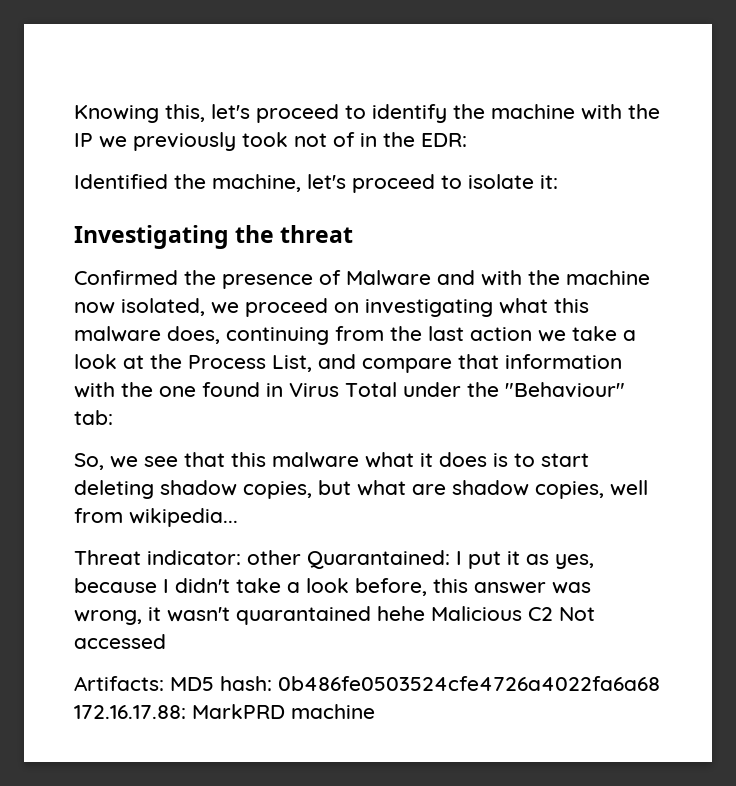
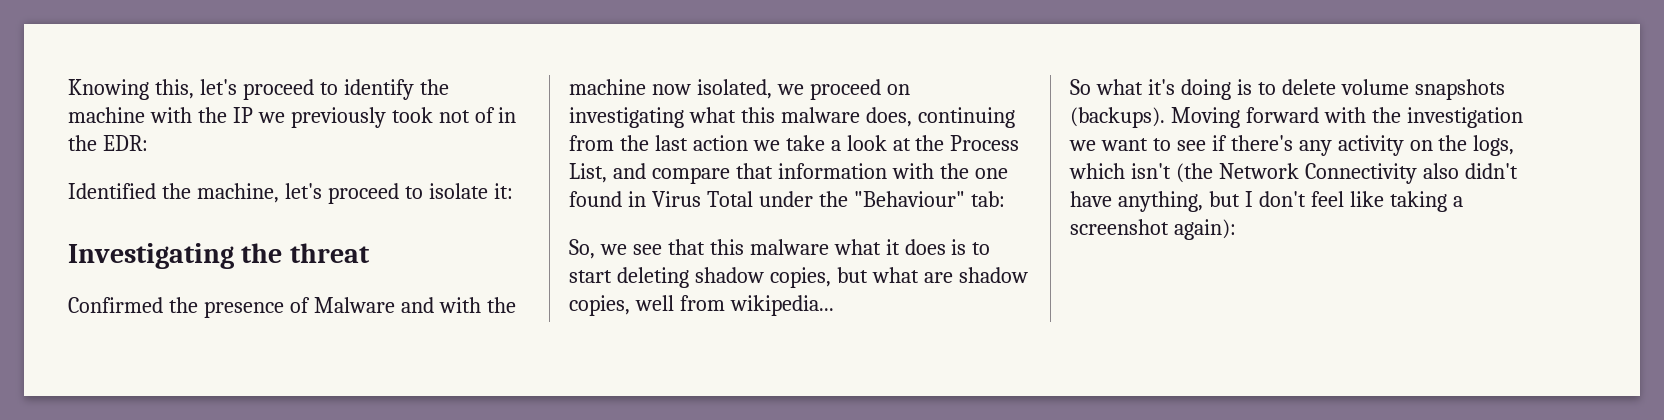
- Threat indicator: other Quarantained: I put it as yes, because I didn't take a look before, this answer was wrong, it wasn't quarantained hehe Malicious C2 Not accessed
- Artifacts: MD5 hash: 0b486fe0503524cfe4726a4022fa6a68 172.16.17.88: MarkPRD machine
+ So what it's doing is to delete volume snapshots (backups). Moving forward with the investigation we want to see if there's any activity on the logs, which isn't (the Network Connectivity also didn't have anything, but I don't feel like taking a screenshot again):

